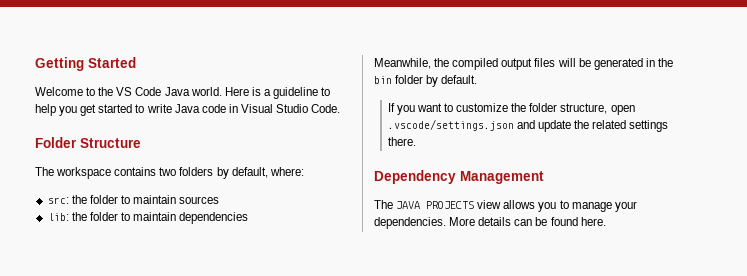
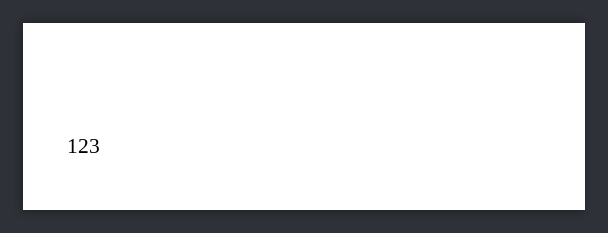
- Getting Started
- Welcome to the VS Code Java world. Here is a guideline to help you get started to write Java code in Visual Studio Code.
- Folder Structure
- The workspace contains two folders by default, where:
- src: the folder to maintain sources
- lib: the folder to maintain dependencies
- Meanwhile, the compiled output files will be generated in the bin folder by default.
- If you want to customize the folder structure, open .vscode/settings.json and update the related settings there.
- Dependency Management
- The JAVA PROJECTS view allows you to manage your dependencies. More details can be found here.
+ 123

